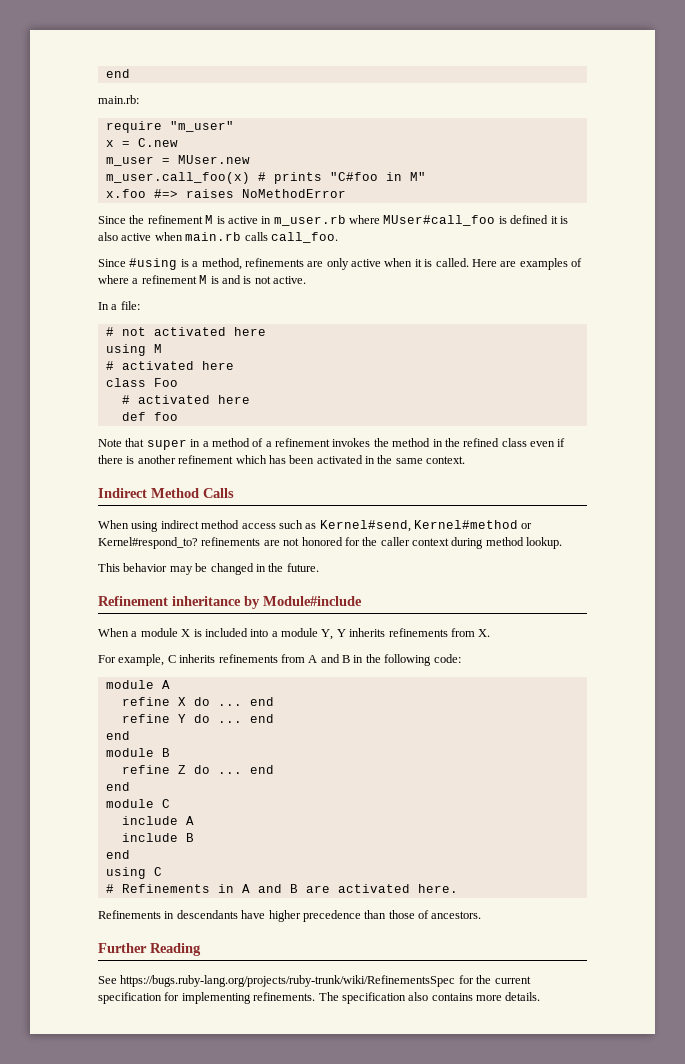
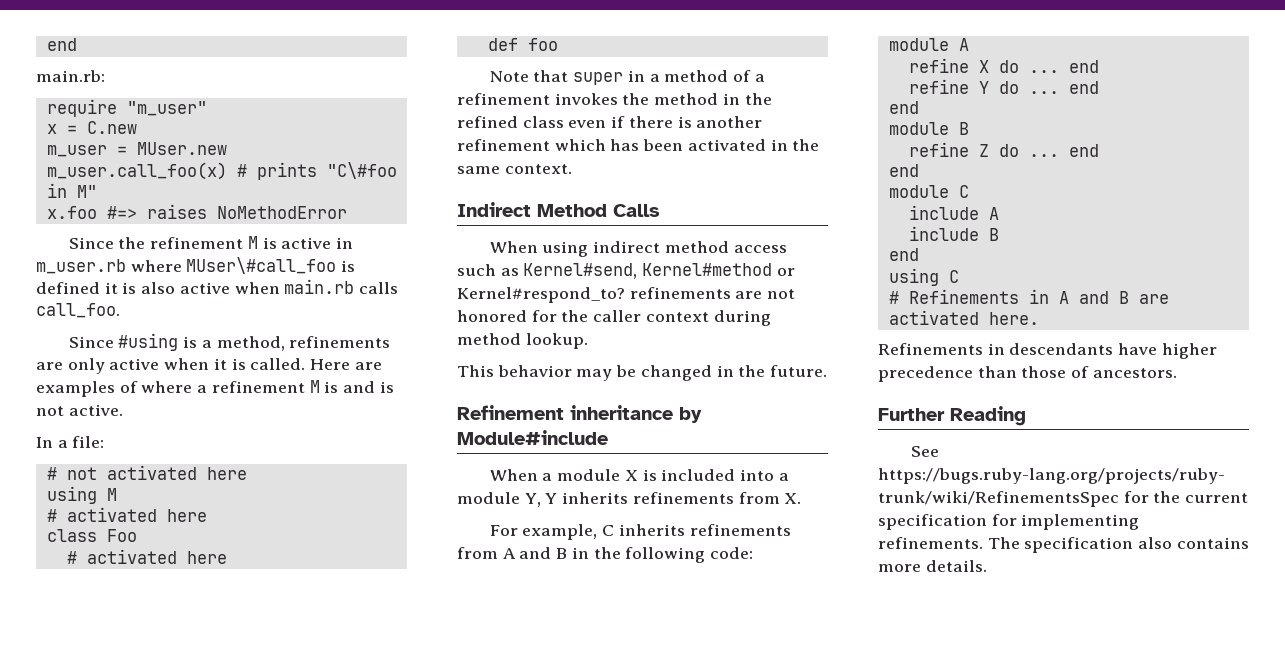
- m_user.call_foo(x) # prints "C#foo in M"
+ m_user.call_foo(x) # prints "C\#foo in M"
- Since the refinement M is active in m_user.rb where MUser#call_foo is defined it is also active when main.rb calls call_foo.
+ Since the refinement M is active in m_user.rb where MUser\#call_foo is defined it is also active when main.rb calls call_foo.

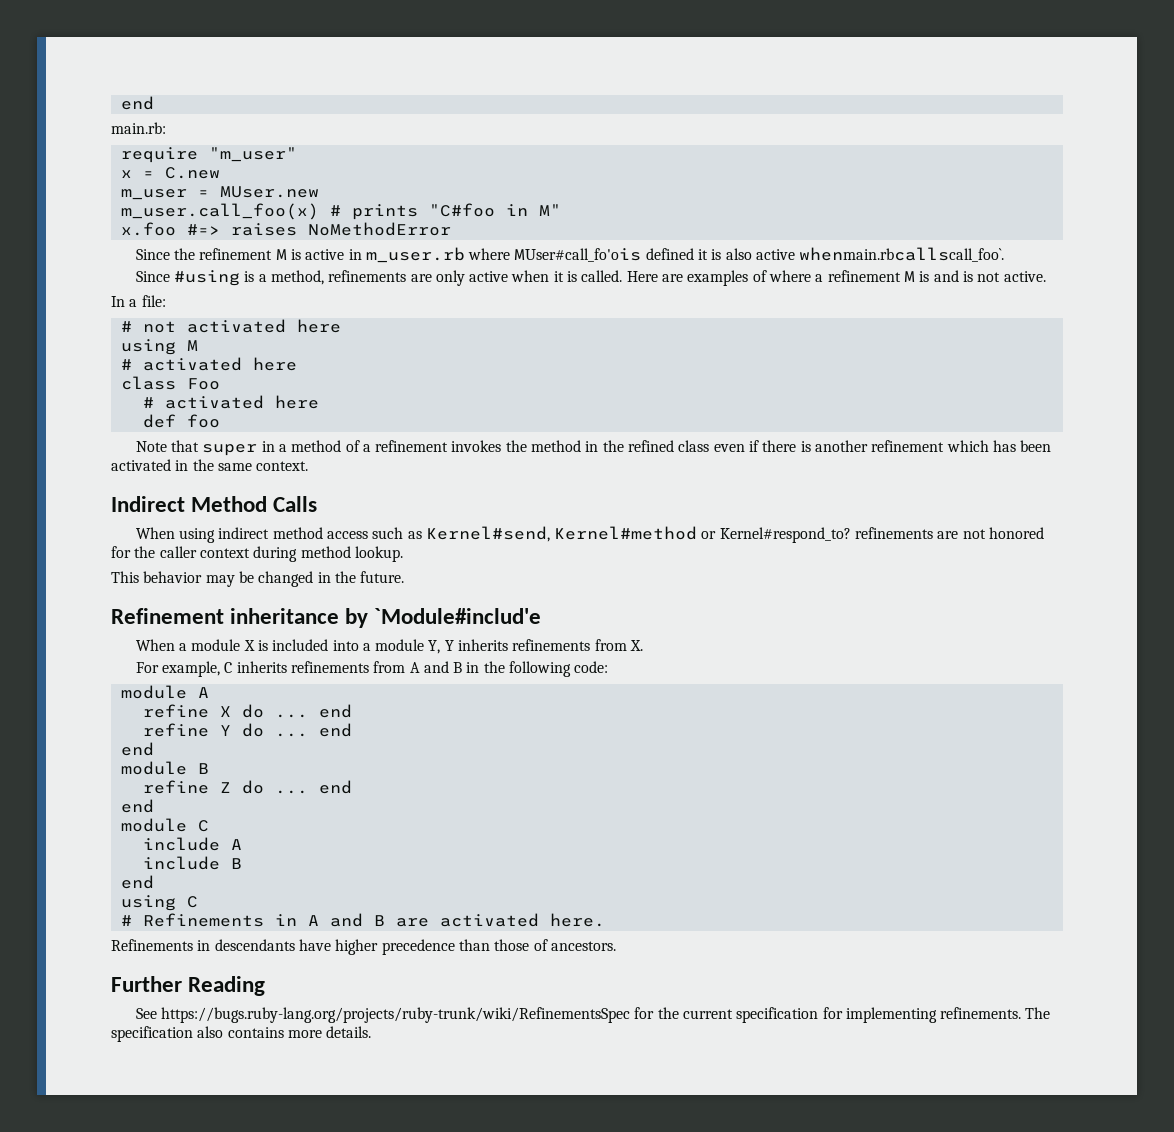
- m_user.call_foo(x) # prints "C\#foo in M"
+ m_user.call_foo(x) # prints "C#foo in M"
- Since the refinement M is active in m_user.rb where MUser\#call_foo is defined it is also active when main.rb calls call_foo.
+ Since the refinement M is active in m_user.rb where MUser#call_fo'ois defined it is also active whenmain.rbcallscall_foo`.
- Refinement inheritance by Module#include
+ Refinement inheritance by `Module#includ'e

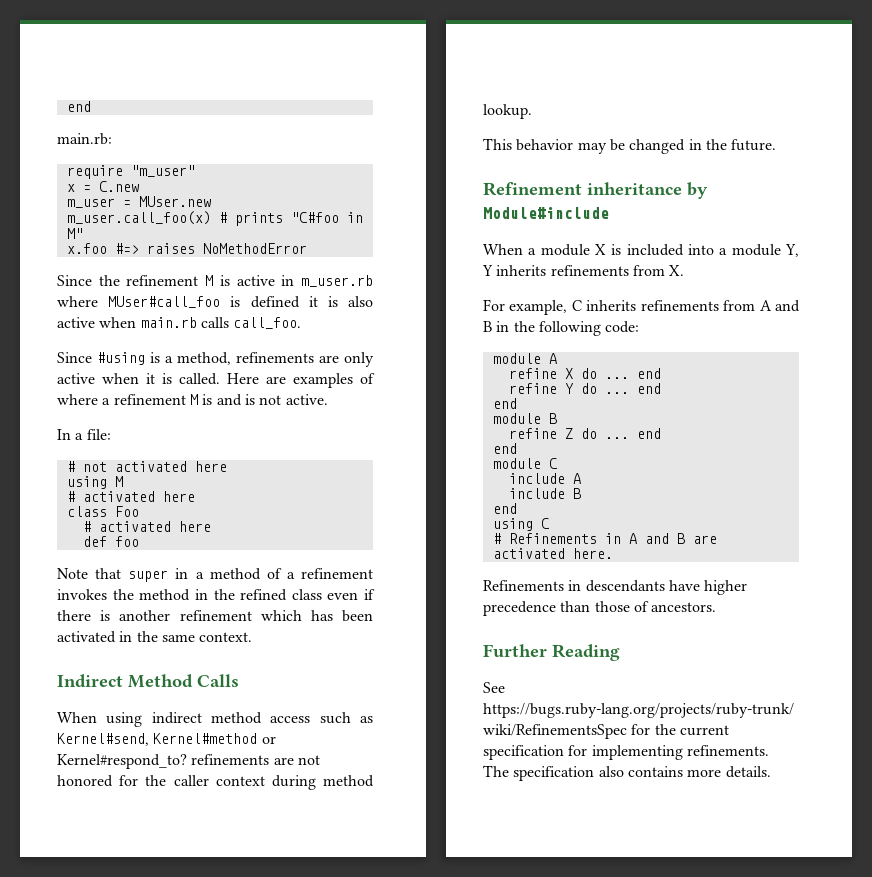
- Since the refinement M is active in m_user.rb where MUser#call_fo'ois defined it is also active whenmain.rbcallscall_foo`.
+ Since the refinement M is active in m_user.rb where MUser#call_foo is defined it is also active when main.rb calls call_foo.
- Refinement inheritance by `Module#includ'e
+ Refinement inheritance by Module#include

